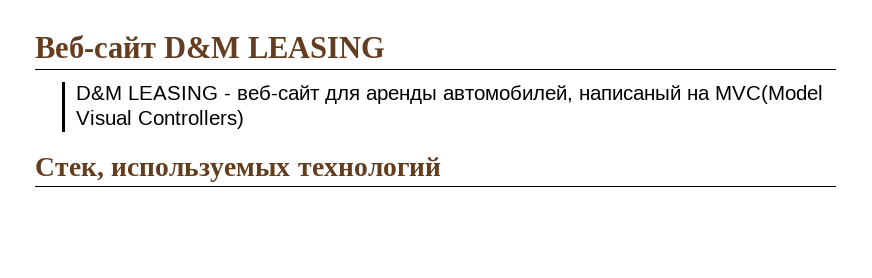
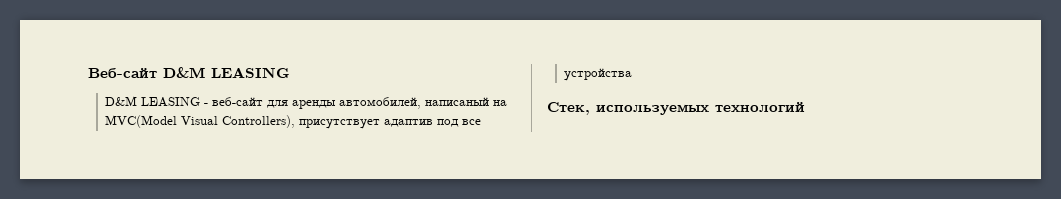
- D&M LEASING - веб-сайт для аренды автомобилей, написаный на MVC(Model Visual Controllers)
+ D&M LEASING - веб-сайт для аренды автомобилей, написаный на MVC(Model Visual Controllers), присутствует адаптив под все устройства

